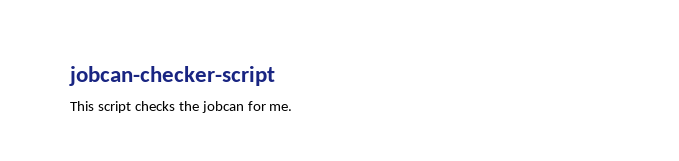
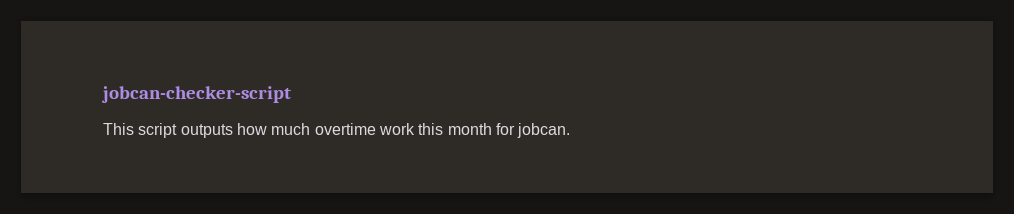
- This script checks the jobcan for me.
+ This script outputs how much overtime work this month for jobcan.

